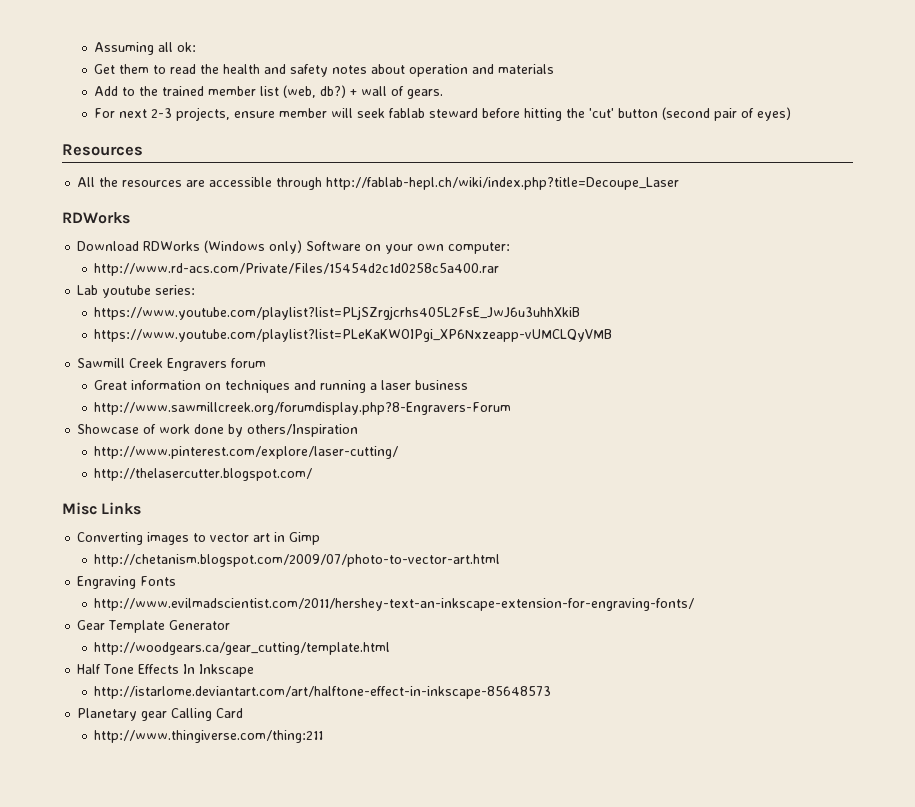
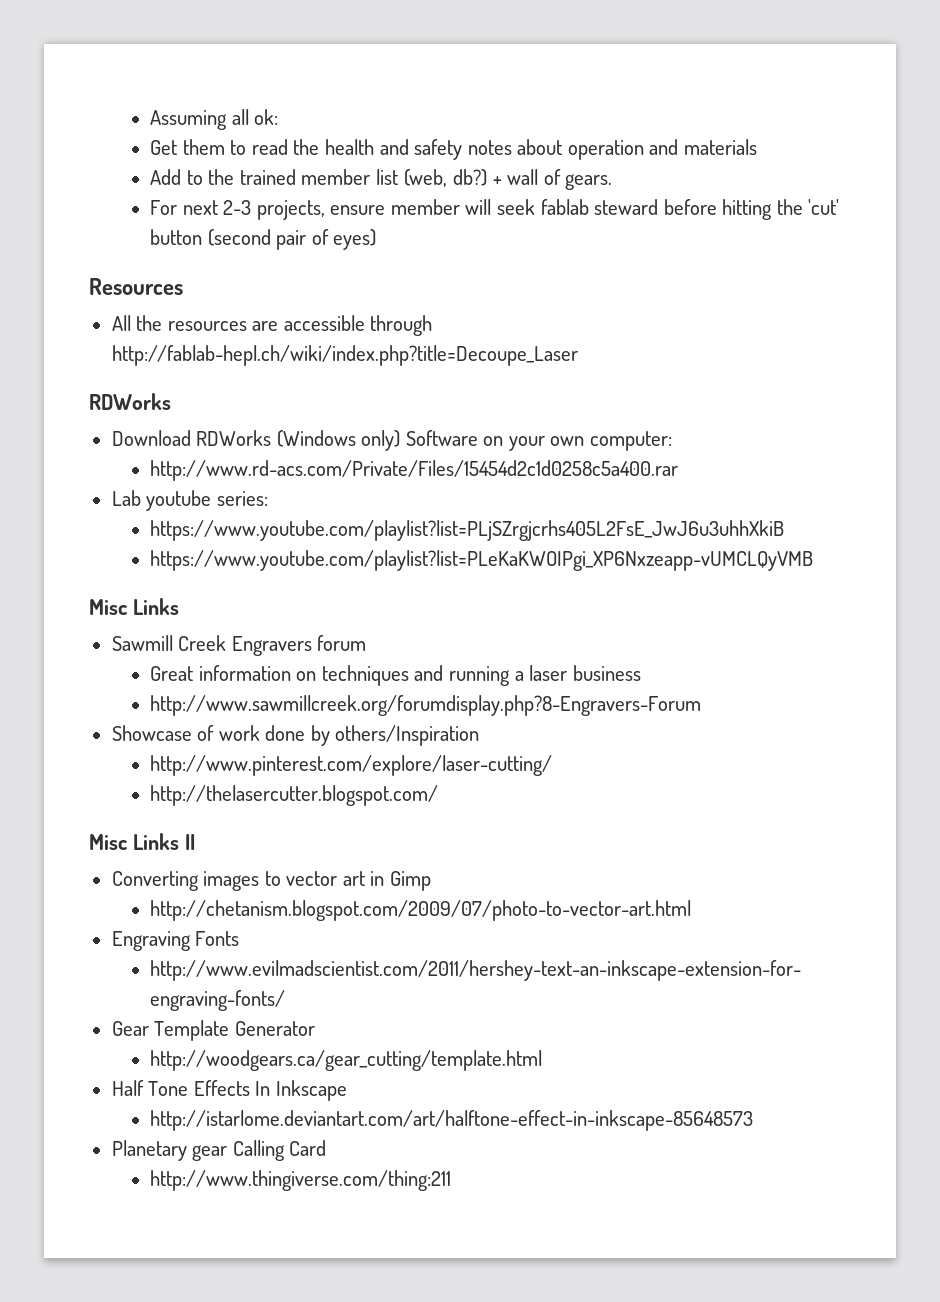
  https://www.youtube.com/playlist?list=PLeKaKWOIPgi_XP6Nxzeapp-vUMCLQyVMB
+ Misc Links
- Misc Links
+ Misc Links II

